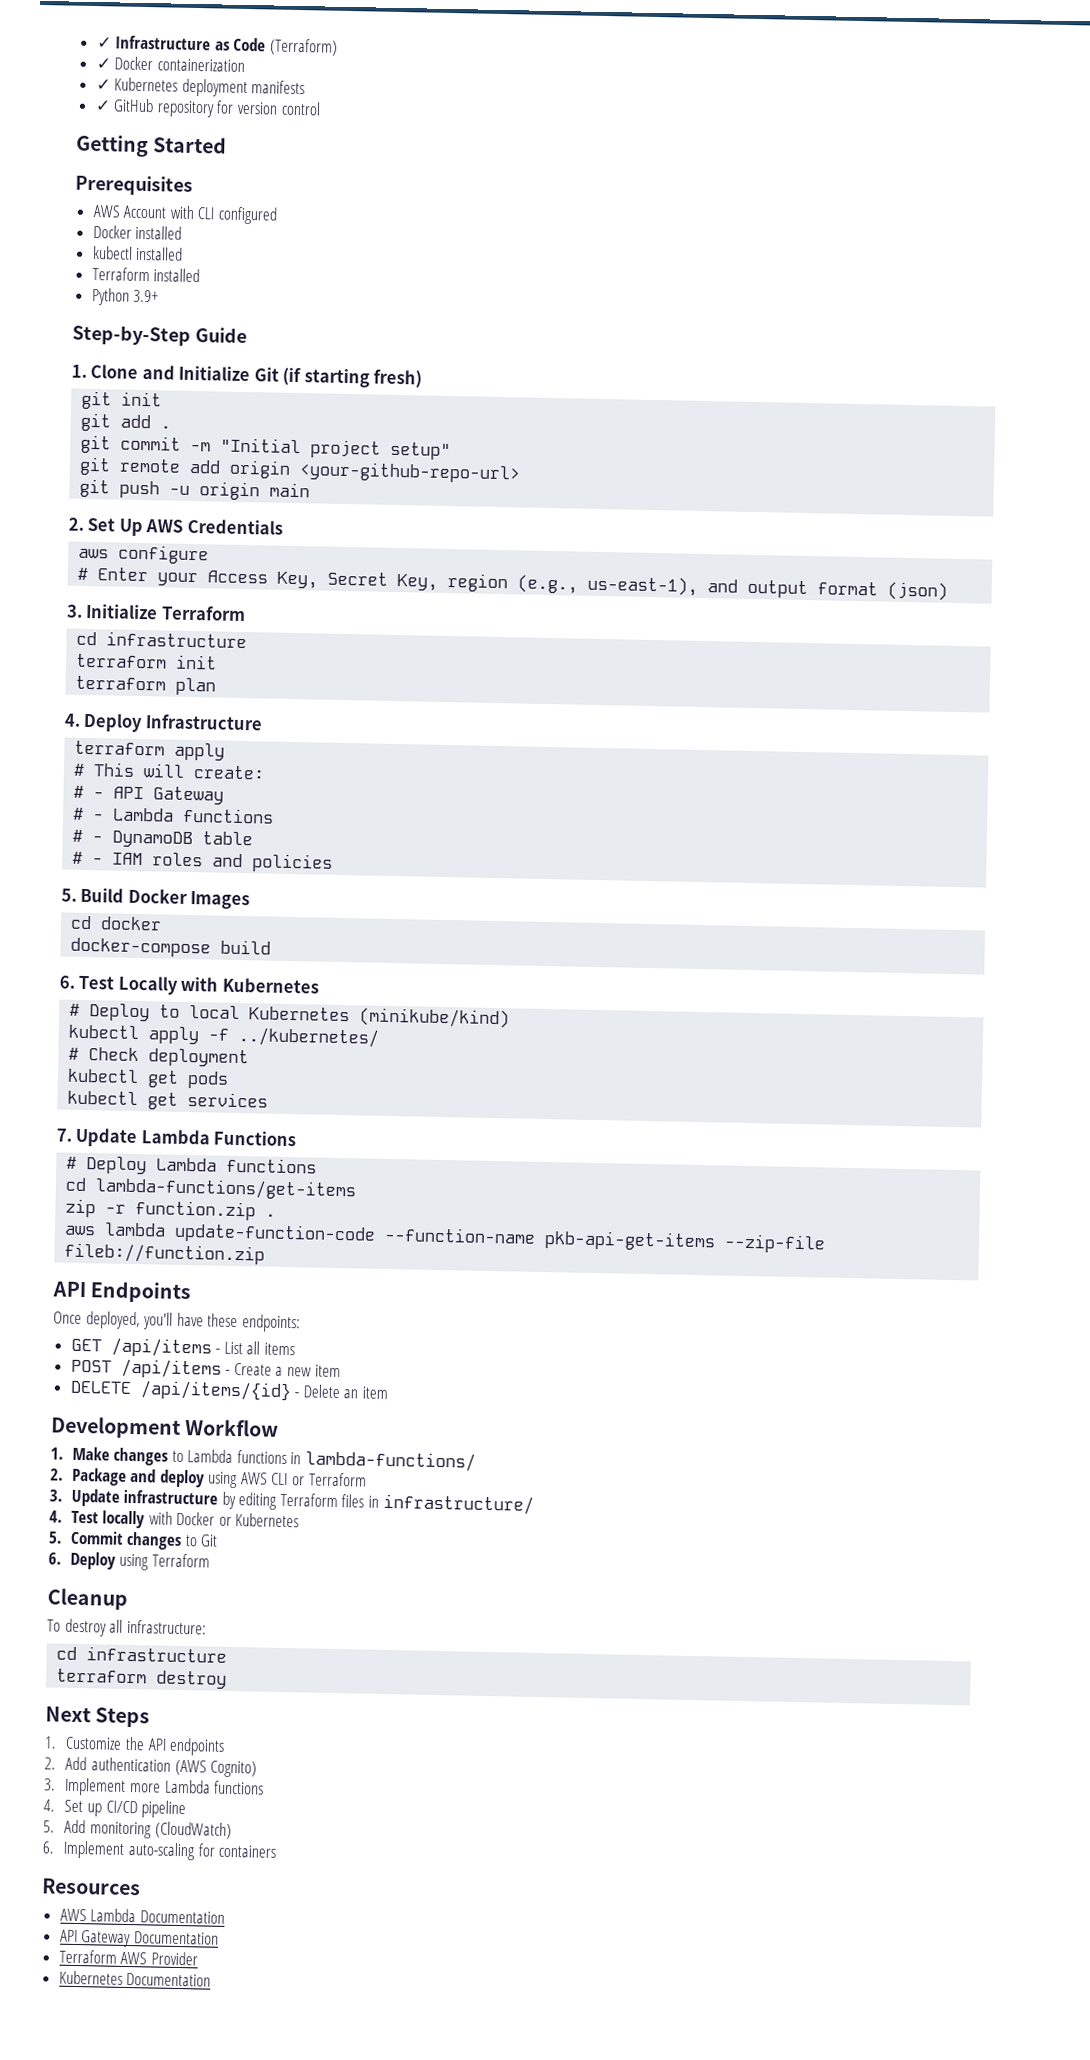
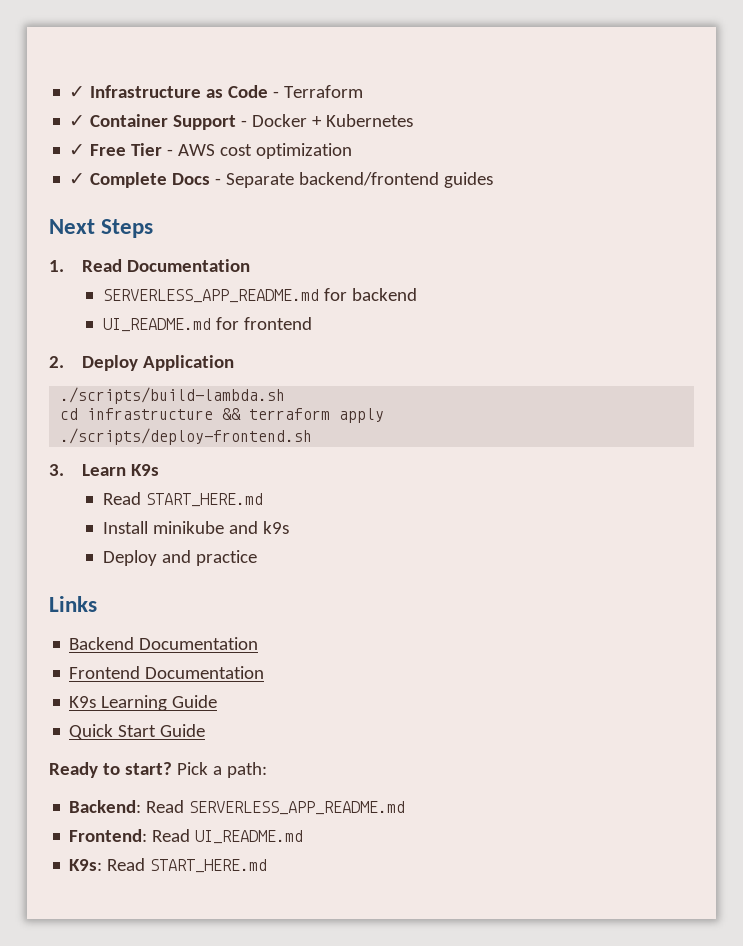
- ✓ Infrastructure as Code (Terraform)
- ✓ Docker containerization
- ✓ Kubernetes deployment manifests
- ✓ GitHub repository for version control
- Getting Started
- Prerequisites
- AWS Account with CLI configured
- Docker installed
- kubectl installed
- Terraform installed
- Python 3.9+
- Step-by-Step Guide
- 1. Clone and Initialize Git (if starting fresh)
- git init
- git add .
- git commit -m "Initial project setup"
- git remote add origin <your-github-repo-url>
- git push -u origin main
- 2. Set Up AWS Credentials
- aws configure
- # Enter your Access Key, Secret Key, region (e.g., us-east-1), and output format (json)
- 3. Initialize Terraform
- cd infrastructure
- terraform init
- terraform plan
- 4. Deploy Infrastructure
- terraform apply
- # This will create:
- # - API Gateway
- # - Lambda functions
- # - DynamoDB table
- # - IAM roles and policies
- 5. Build Docker Images
- cd docker
- docker-compose build
- 6. Test Locally with Kubernetes
- # Deploy to local Kubernetes (minikube/kind)
- kubectl apply -f ../kubernetes/
- # Check deployment
- kubectl get pods
- kubectl get services
- 7. Update Lambda Functions
- # Deploy Lambda functions
- cd lambda-functions/get-items
- zip -r function.zip .
- aws lambda update-function-code --function-name pkb-api-get-items --zip-file fileb://function.zip
- API Endpoints
- Once deployed, you'll have these endpoints:
- GET /api/items - List all items
- POST /api/items - Create a new item
- DELETE /api/items/{id} - Delete an item
- Development Workflow
- 1. Make changes to Lambda functions in lambda-functions/
- 2. Package and deploy using AWS CLI or Terraform
- 3. Update infrastructure by editing Terraform files in infrastructure/
- 4. Test locally with Docker or Kubernetes
- 5. Commit changes to Git
- 6. Deploy using Terraform
- Cleanup
- To destroy all infrastructure:
- cd infrastructure
- terraform destroy
+ ✓ Infrastructure as Code - Terraform
+ ✓ Container Support - Docker + Kubernetes
+ ✓ Free Tier - AWS cost optimization
+ ✓ Complete Docs - Separate backend/frontend guides
  Next Steps
- 1. Customize the API endpoints
- 2. Add authentication (AWS Cognito)
- 3. Implement more Lambda functions
- 4. Set up CI/CD pipeline
- 5. Add monitoring (CloudWatch)
- 6. Implement auto-scaling for containers
- Resources
- AWS Lambda Documentation
- API Gateway Documentation
- Terraform AWS Provider
- Kubernetes Documentation
+ 1. Read Documentation
+ SERVERLESS_APP_README.md for backend
+ UI_README.md for frontend
+ 2. Deploy Application
+ ./scripts/build-lambda.sh
+ cd infrastructure && terraform apply
+ ./scripts/deploy-frontend.sh
+ 3. Learn K9s
+ Read START_HERE.md
+ Install minikube and k9s
+ Deploy and practice
+ Links
+ Backend Documentation
+ Frontend Documentation
+ K9s Learning Guide
+ Quick Start Guide
+ Ready to start? Pick a path:
+ Backend: Read SERVERLESS_APP_README.md
+ Frontend: Read UI_README.md
+ K9s: Read START_HERE.md

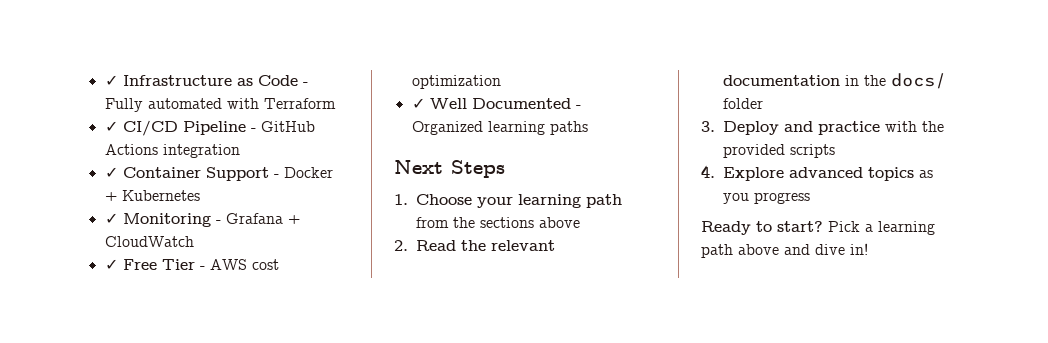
- ✓ Infrastructure as Code - Terraform
+ ✓ Infrastructure as Code - Fully automated with Terraform
+ ✓ CI/CD Pipeline - GitHub Actions integration
+ ✓ Monitoring - Grafana + CloudWatch
- ✓ Complete Docs - Separate backend/frontend guides
+ ✓ Well Documented - Organized learning paths
  Next Steps
- 1. Read Documentation
- SERVERLESS_APP_README.md for backend
- UI_README.md for frontend
- 2. Deploy Application
- ./scripts/build-lambda.sh
- cd infrastructure && terraform apply
- ./scripts/deploy-frontend.sh
- 3. Learn K9s
- Read START_HERE.md
- Install minikube and k9s
- Deploy and practice
- Links
- Backend Documentation
- Frontend Documentation
- K9s Learning Guide
- Quick Start Guide
+ 1. Choose your learning path from the sections above
+ 2. Read the relevant documentation in the docs/ folder
+ 3. Deploy and practice with the provided scripts
+ 4. Explore advanced topics as you progress
- Pick a path:
- Backend: Read SERVERLESS_APP_README.md
- Frontend: Read UI_README.md
- K9s: Read START_HERE.md
+ Pick a learning path above and dive in!

